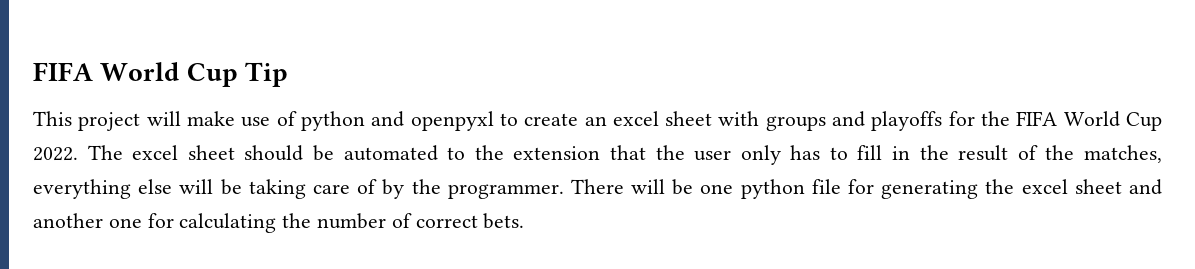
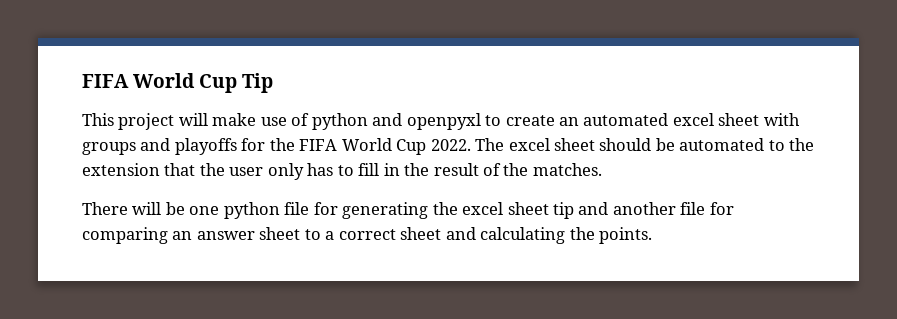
- This project will make use of python and openpyxl to create an excel sheet with groups and playoffs for the FIFA World Cup 2022.
+ This project will make use of python and openpyxl to create an automated excel sheet with groups and playoffs for the FIFA World Cup 2022.
- The excel sheet should be automated to the extension that the user only has to fill in the result of the matches, everything else will be taking care of by the programmer. There will be one python file for generating the excel sheet and another one for calculating the number of correct bets.
+ The excel sheet should be automated to the extension that the user only has to fill in the result of the matches.
+ There will be one python file for generating the excel sheet tip and another file for comparing an answer sheet to a correct sheet and calculating the points.

